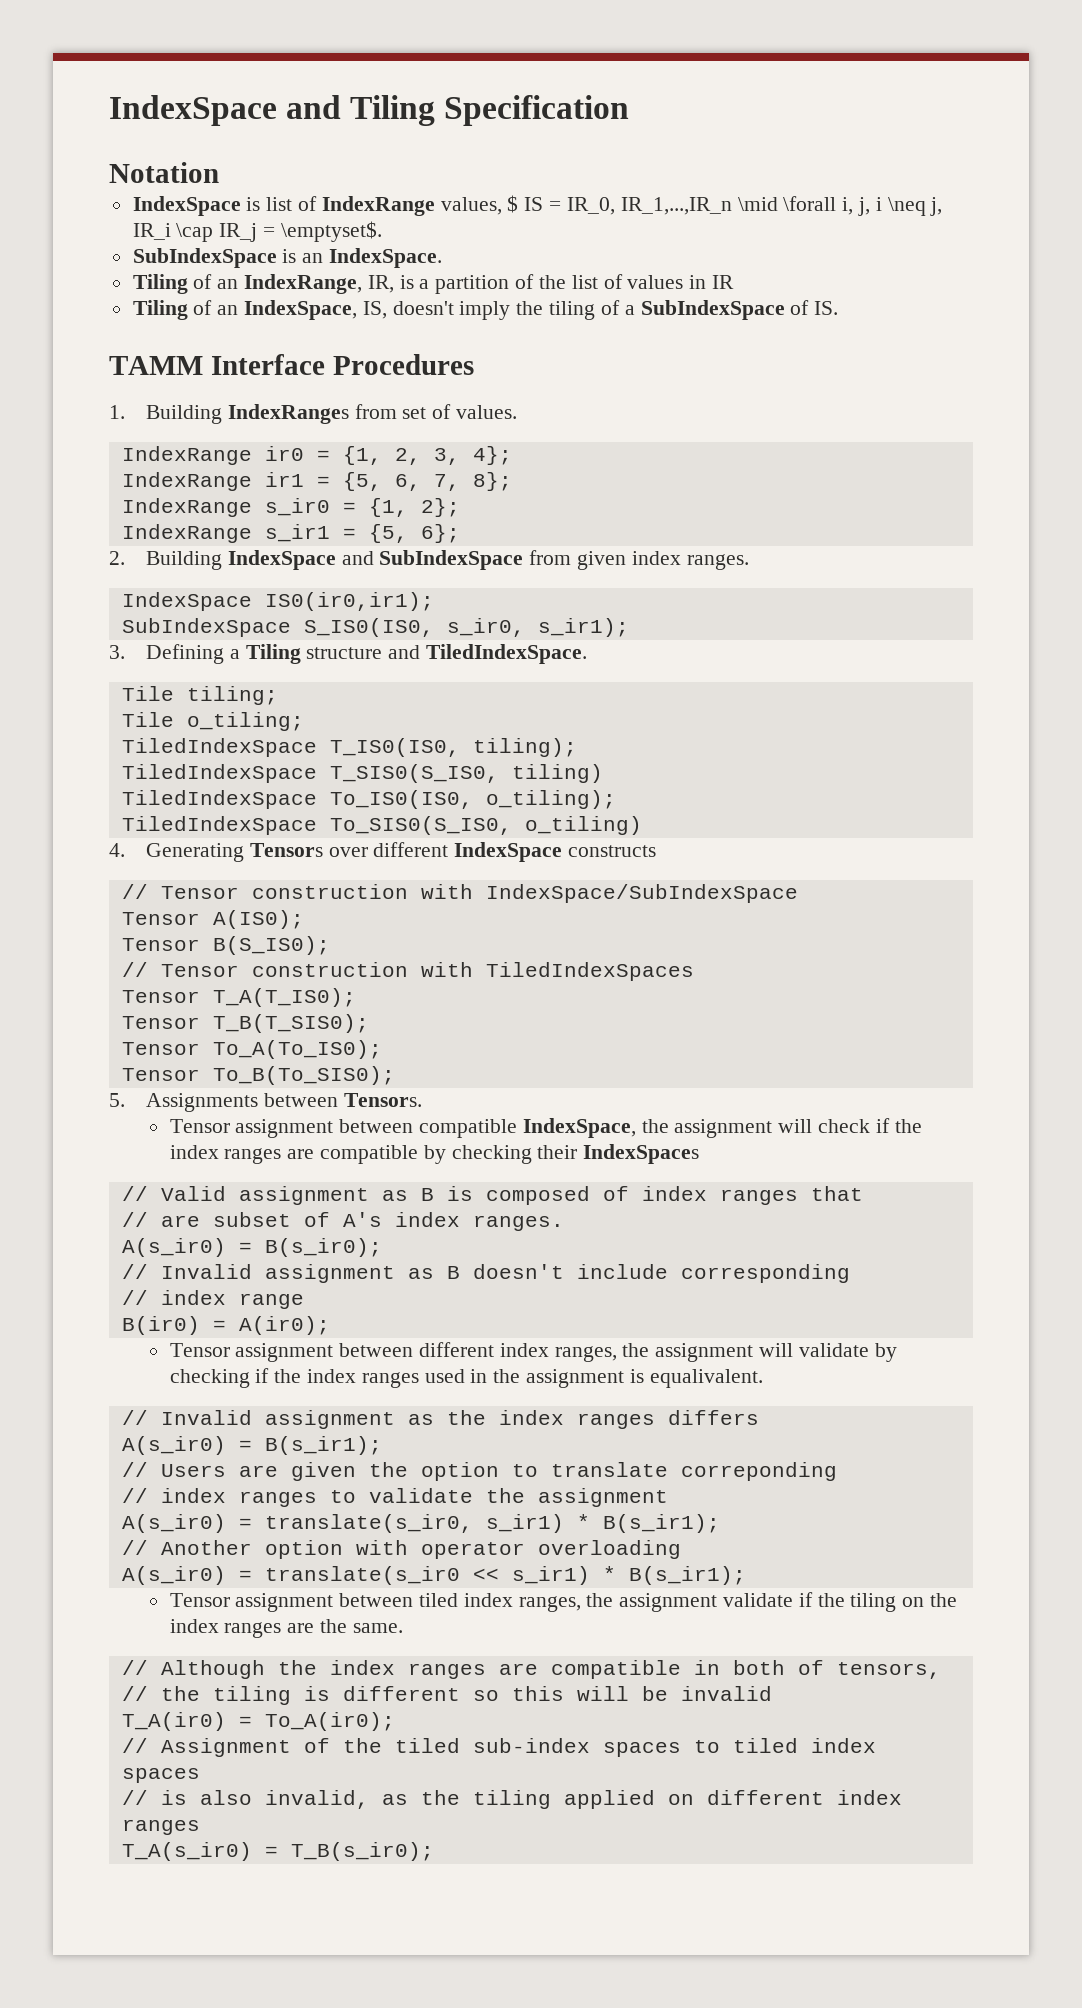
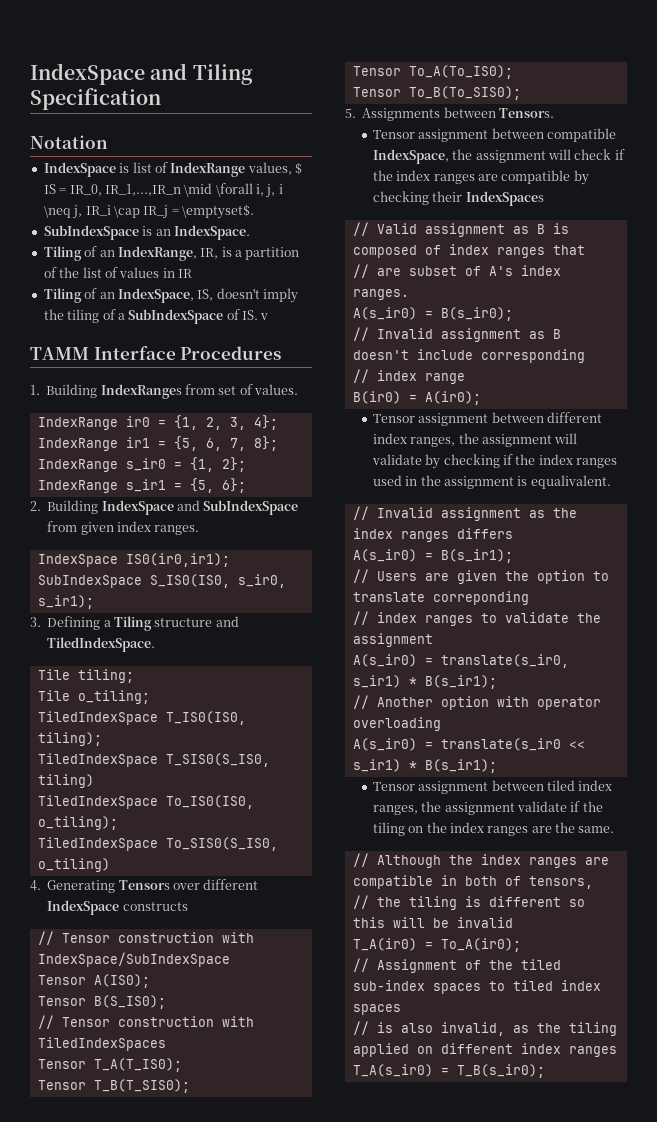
- Tiling of an IndexSpace, IS, doesn't imply the tiling of a SubIndexSpace of IS.
+ Tiling of an IndexSpace, IS, doesn't imply the tiling of a SubIndexSpace of IS. v

